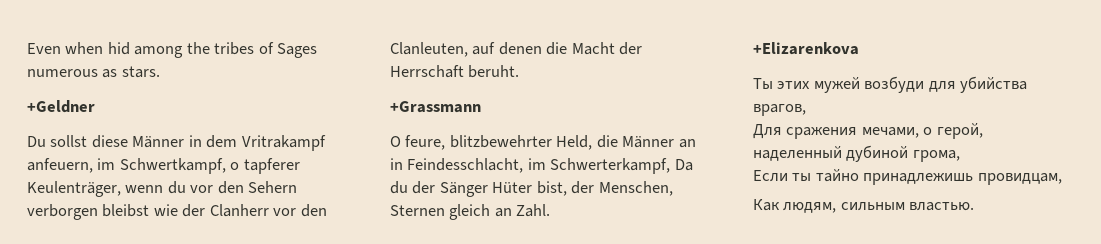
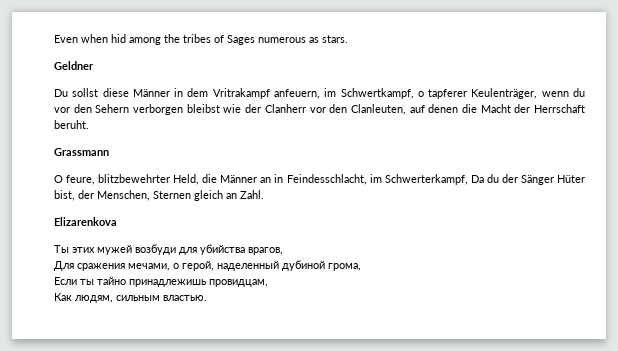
- +Geldner
+ Geldner
- +Grassmann
+ Grassmann
- +Elizarenkova
+ Elizarenkova

